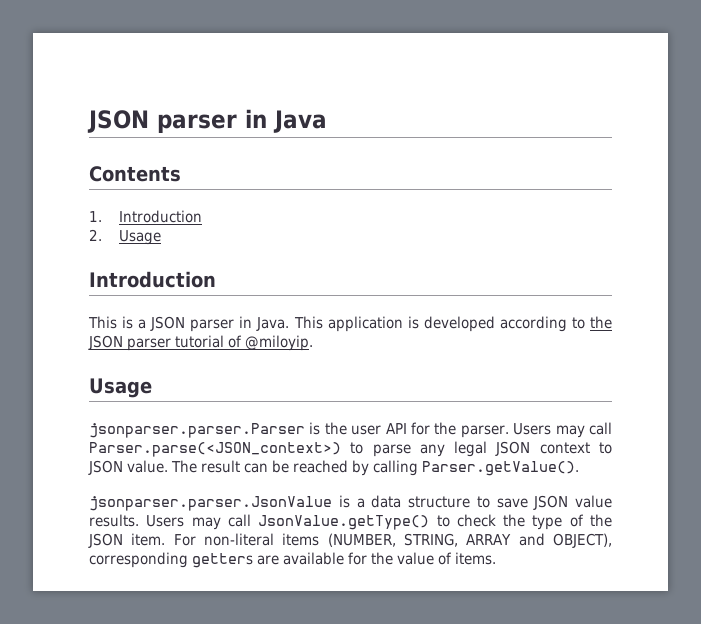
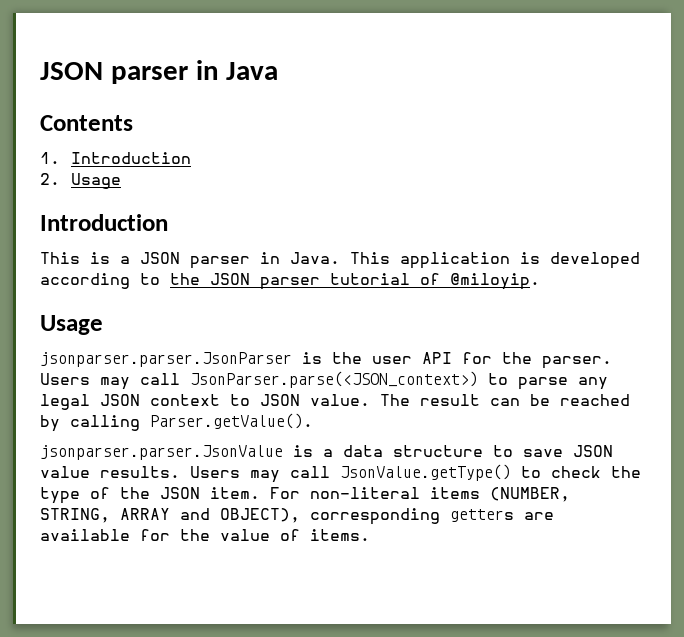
- jsonparser.parser.Parser is the user API for the parser.
+ jsonparser.parser.JsonParser is the user API for the parser.
- Users may call Parser.parse(<JSON_context>) to parse any legal JSON context to JSON value.
+ Users may call JsonParser.parse(<JSON_context>) to parse any legal JSON context to JSON value.

